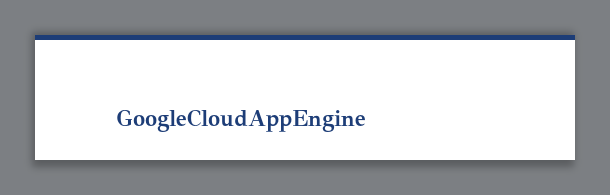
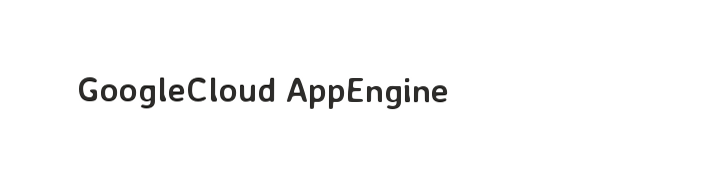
- GoogleCloudAppEngine
+ GoogleCloud AppEngine

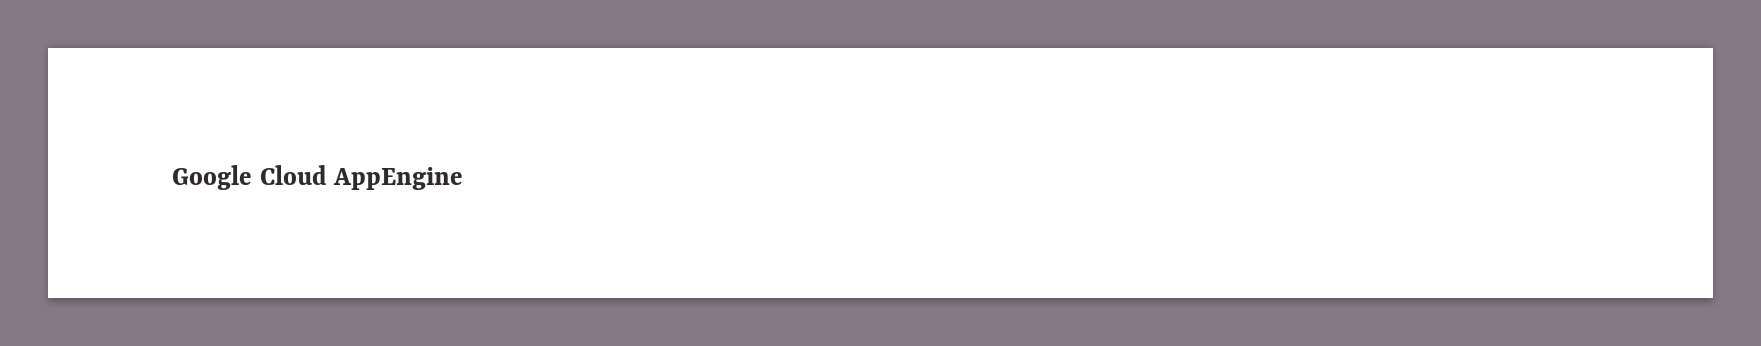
- GoogleCloud AppEngine
+ Google Cloud AppEngine

